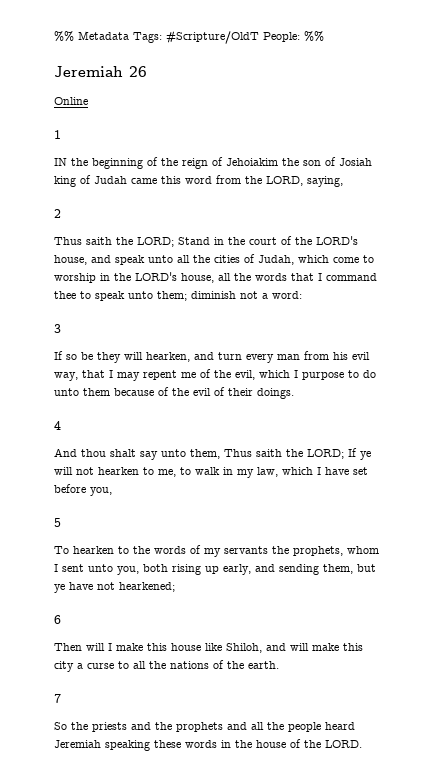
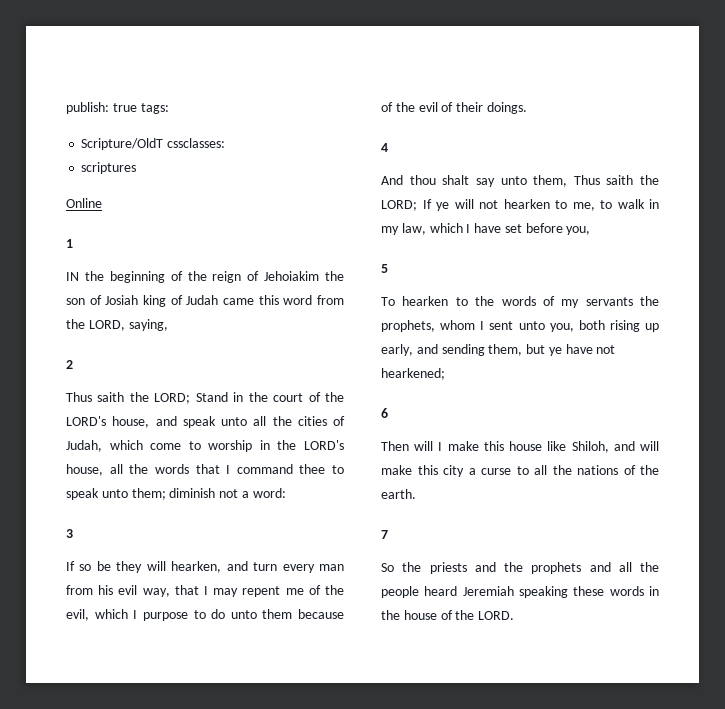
- %% Metadata Tags: #Scripture/OldT People: %%
- Jeremiah 26
+ publish: true tags:
+ Scripture/OldT cssclasses:
+ scriptures

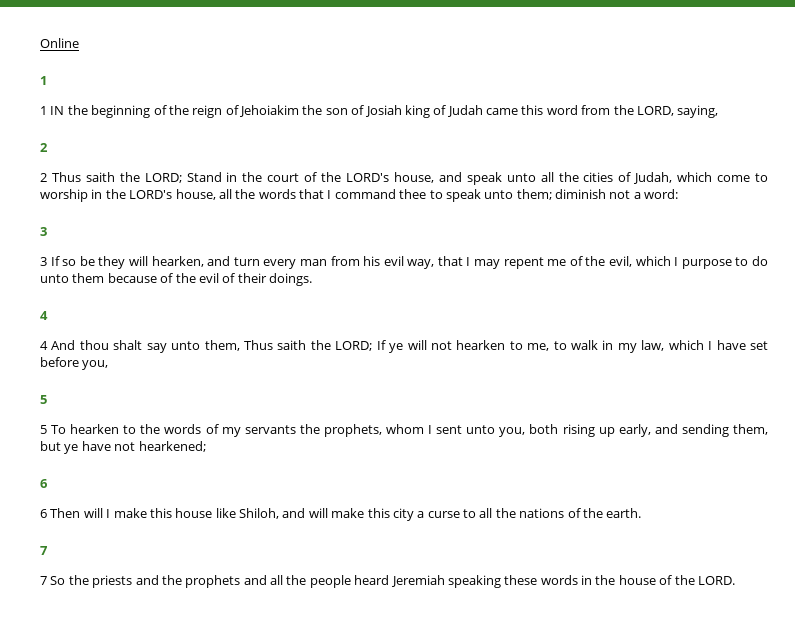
- publish: true tags:
- Scripture/OldT cssclasses:
- scriptures
- IN the beginning of the reign of Jehoiakim the son of Josiah king of Judah came this word from the LORD, saying,
+ 1 IN the beginning of the reign of Jehoiakim the son of Josiah king of Judah came this word from the LORD, saying,
- Thus saith the LORD; Stand in the court of the LORD's house, and speak unto all the cities of Judah, which come to worship in the LORD's house, all the words that I command thee to speak unto them; diminish not a word:
+ 2 Thus saith the LORD; Stand in the court of the LORD's house, and speak unto all the cities of Judah, which come to worship in the LORD's house, all the words that I command thee to speak unto them; diminish not a word:
- If so be they will hearken, and turn every man from his evil way, that I may repent me of the evil, which I purpose to do unto them because of the evil of their doings.
+ 3 If so be they will hearken, and turn every man from his evil way, that I may repent me of the evil, which I purpose to do unto them because of the evil of their doings.
- And thou shalt say unto them, Thus saith the LORD; If ye will not hearken to me, to walk in my law, which I have set before you,
+ 4 And thou shalt say unto them, Thus saith the LORD; If ye will not hearken to me, to walk in my law, which I have set before you,
- To hearken to the words of my servants the prophets, whom I sent unto you, both rising up early, and sending them, but ye have not hearkened;
+ 5 To hearken to the words of my servants the prophets, whom I sent unto you, both rising up early, and sending them, but ye have not hearkened;
- Then will I make this house like Shiloh, and will make this city a curse to all the nations of the earth.
+ 6 Then will I make this house like Shiloh, and will make this city a curse to all the nations of the earth.
- So the priests and the prophets and all the people heard Jeremiah speaking these words in the house of the LORD.
+ 7 So the priests and the prophets and all the people heard Jeremiah speaking these words in the house of the LORD.

